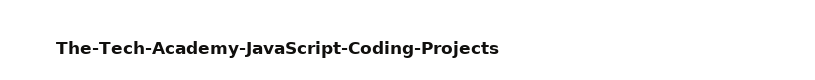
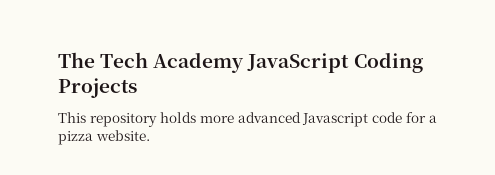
- The-Tech-Academy-JavaScript-Coding-Projects
+ The Tech Academy JavaScript Coding Projects
+ This repository holds more advanced Javascript code for a pizza website.

